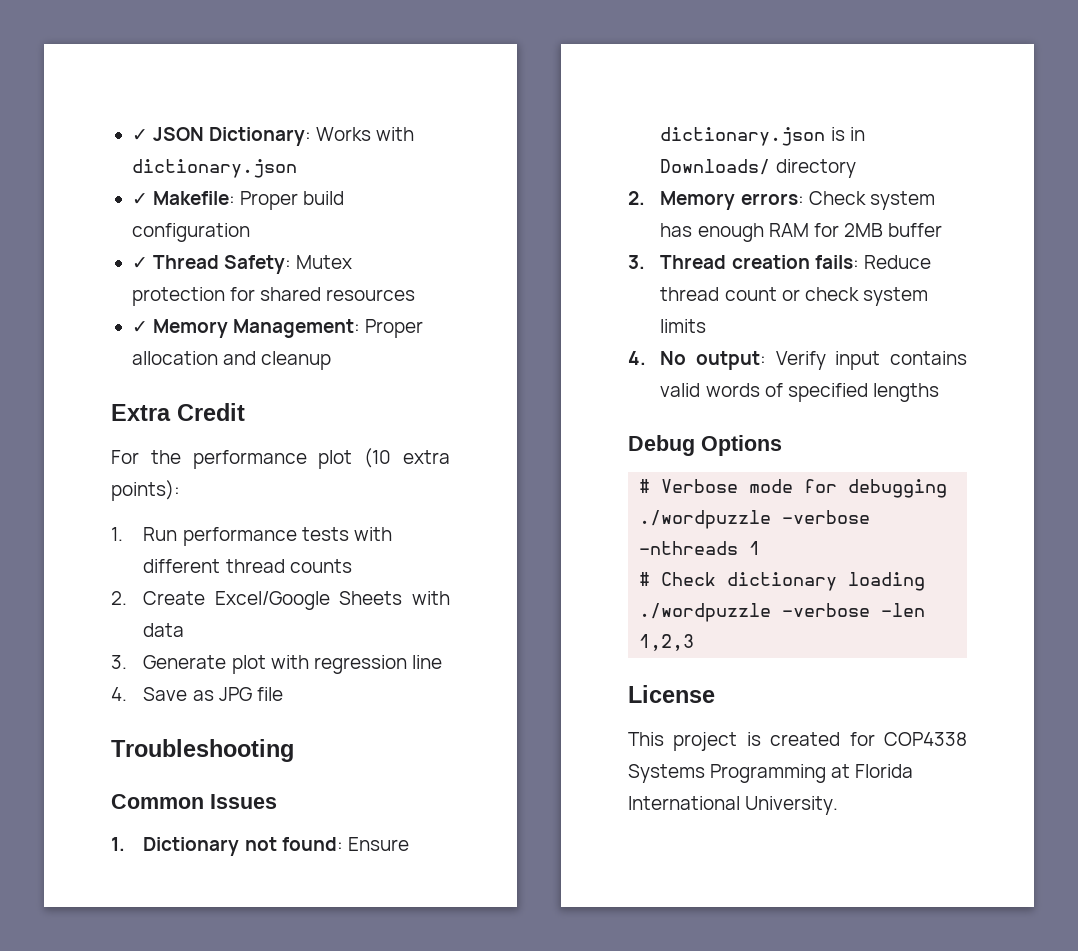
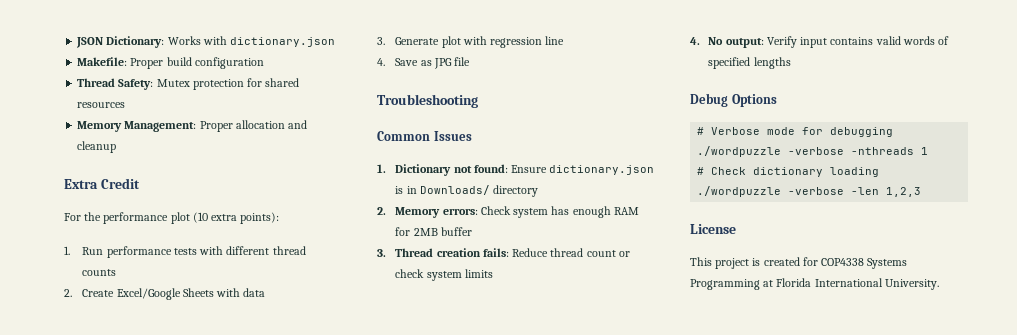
- ✓ JSON Dictionary: Works with dictionary.json
+ JSON Dictionary: Works with dictionary.json
- ✓ Makefile: Proper build configuration
+ Makefile: Proper build configuration
- ✓ Thread Safety: Mutex protection for shared resources
+ Thread Safety: Mutex protection for shared resources
- ✓ Memory Management: Proper allocation and cleanup
+ Memory Management: Proper allocation and cleanup

